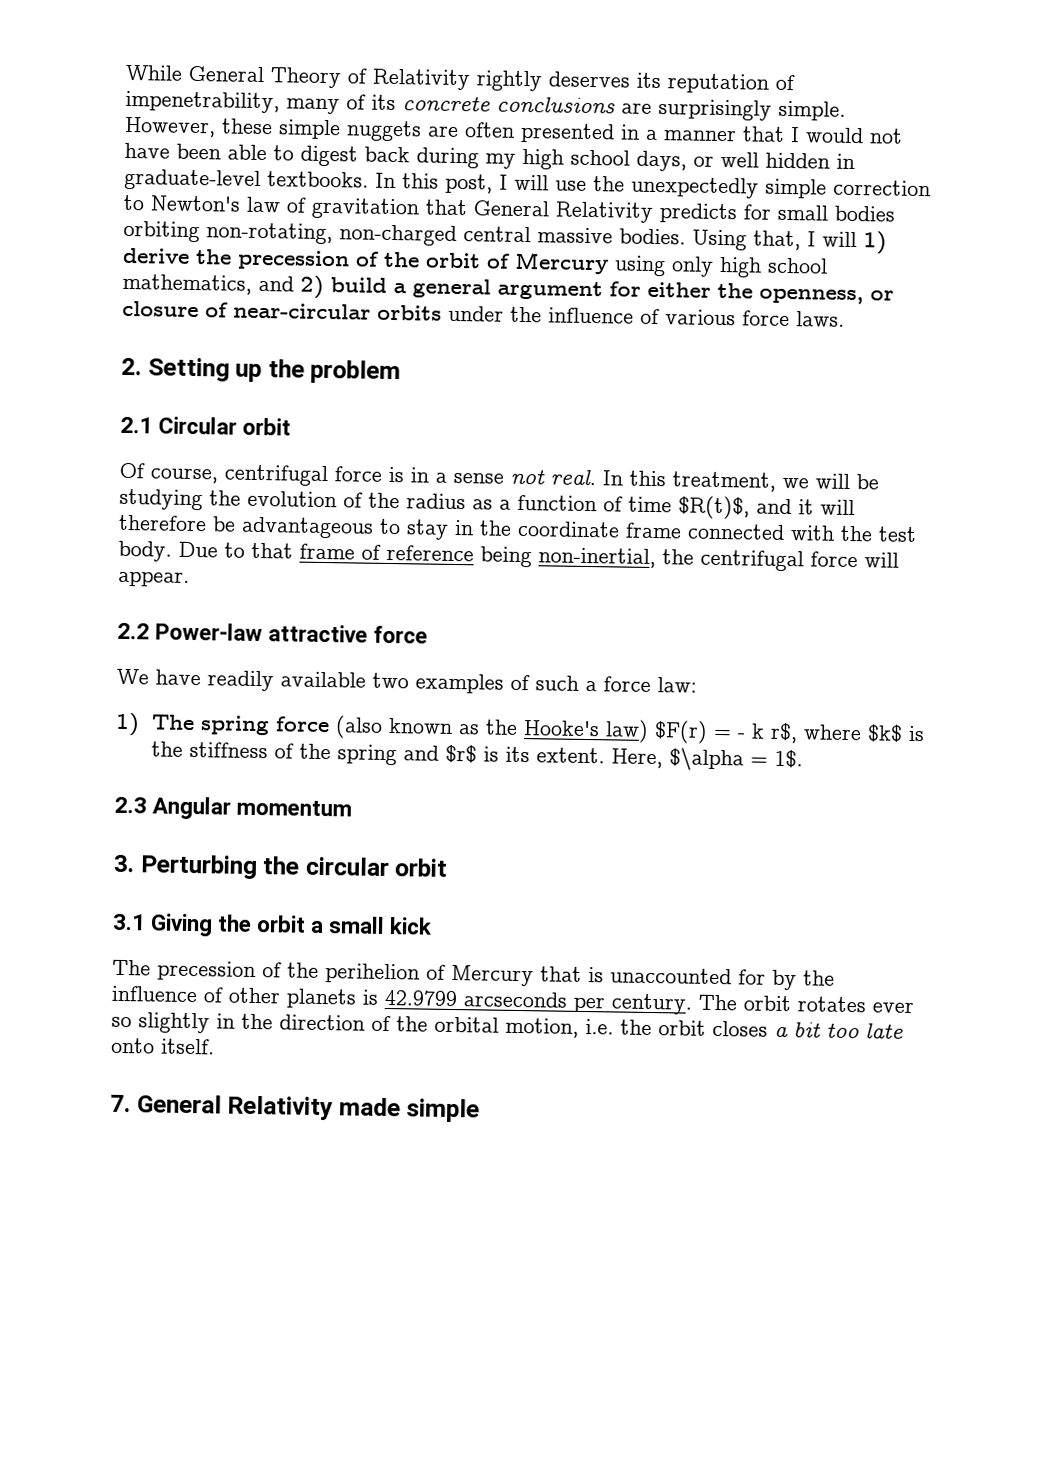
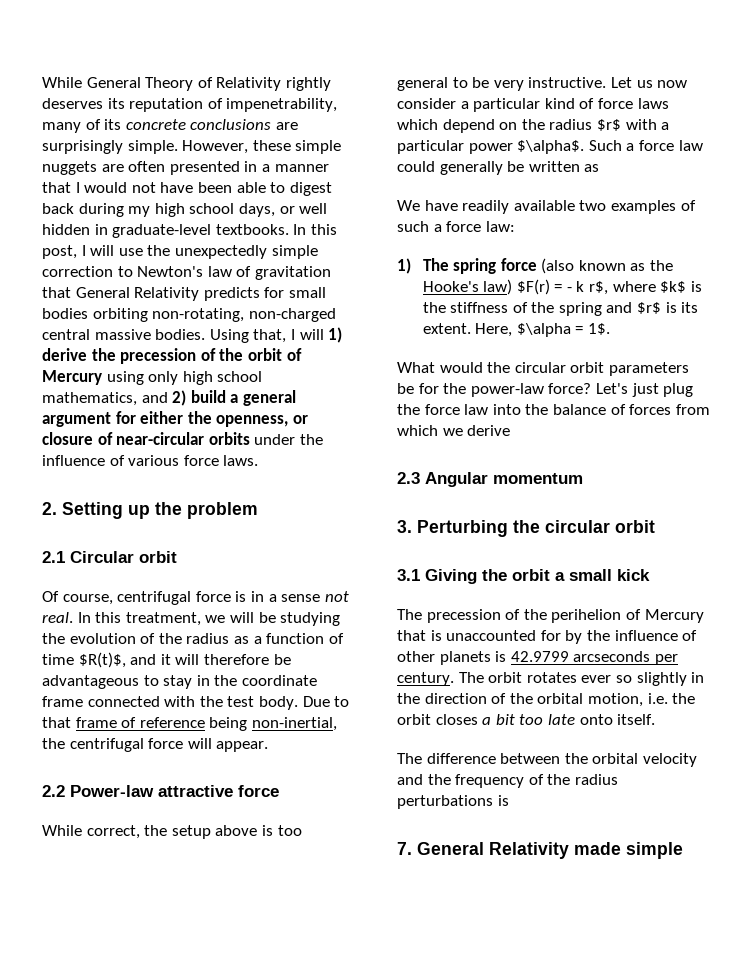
+ While correct, the setup above is too general to be very instructive. Let us now consider a particular kind of force laws which depend on the radius $r$ with a particular power $\alpha$. Such a force law could generally be written as
+ What would the circular orbit parameters be for the power-law force? Let's just plug the force law into the balance of forces from which we derive
+ The difference between the orbital velocity and the frequency of the radius perturbations is

